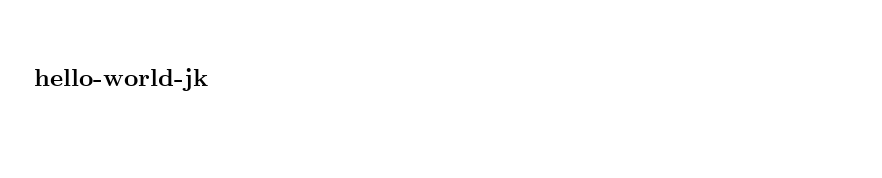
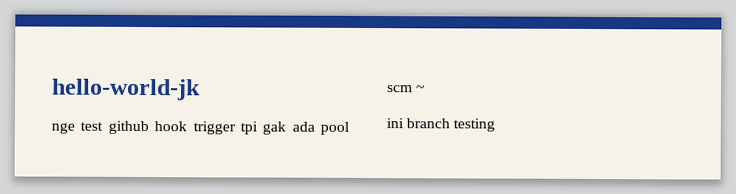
+ nge test github hook trigger tpi gak ada pool scm ~
+ ini branch testing

